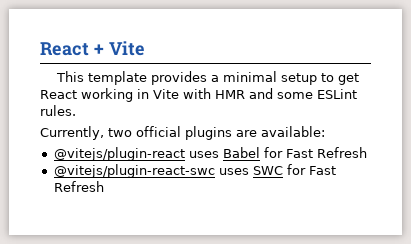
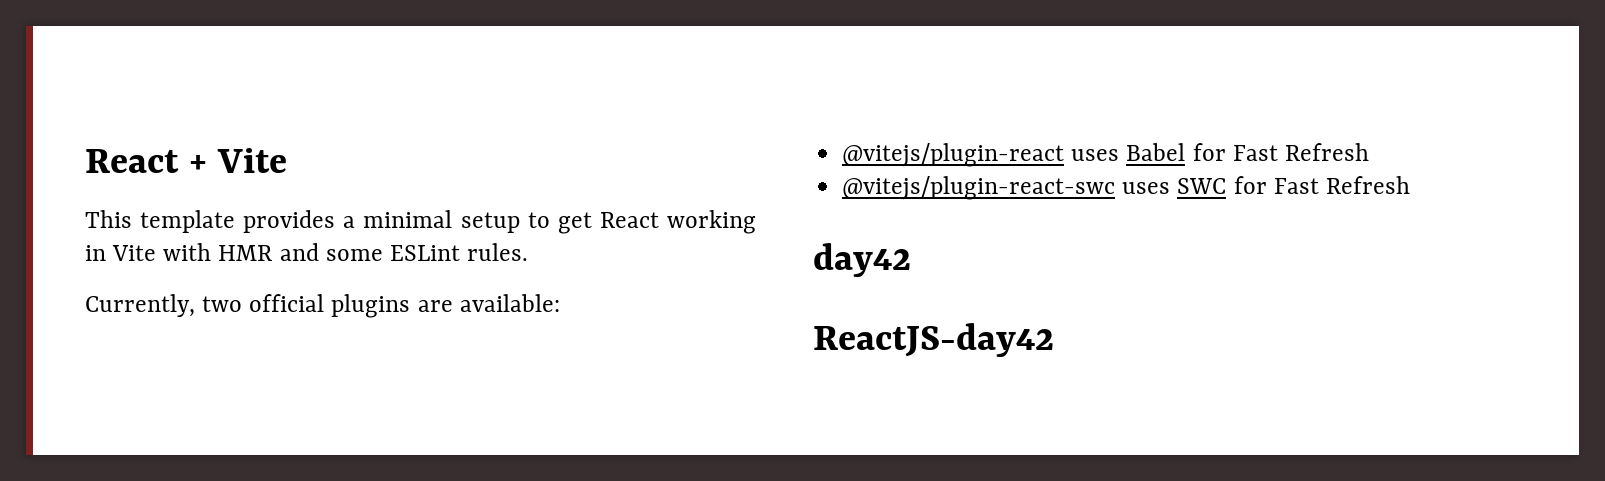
+ day42
+ ReactJS-day42

